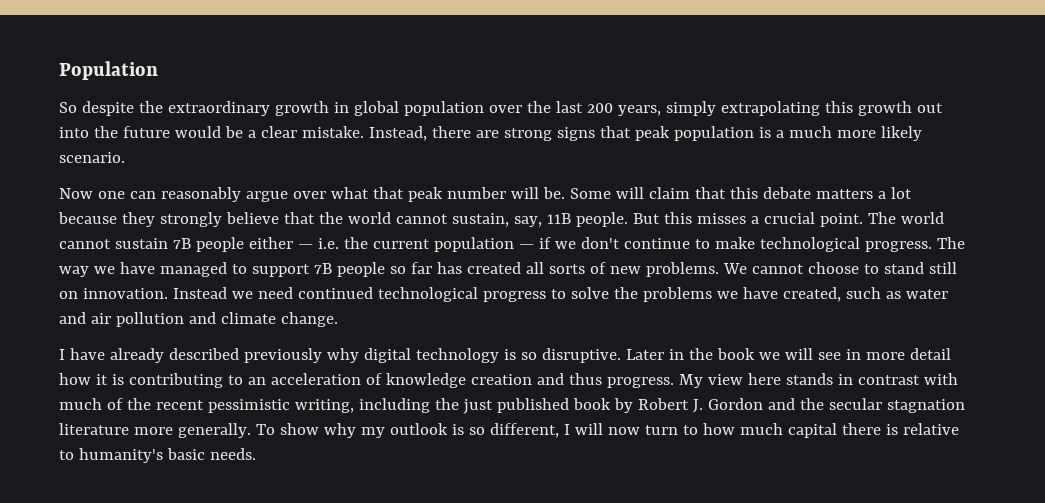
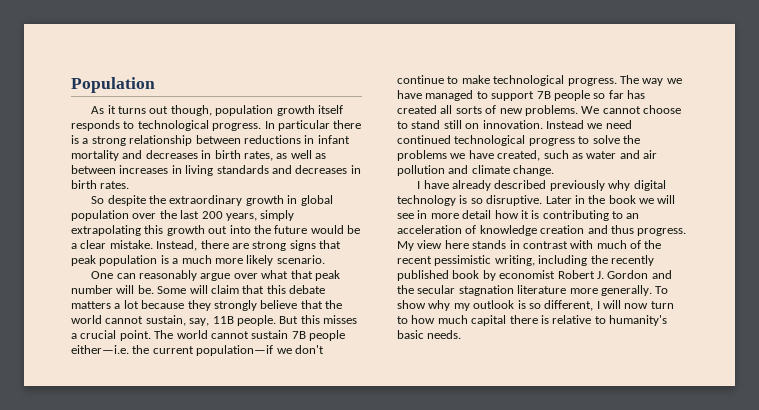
+ As it turns out though, population growth itself responds to technological progress. In particular there is a strong relationship between reductions in infant mortality and decreases in birth rates, as well as between increases in living standards and decreases in birth rates.
- Now one can reasonably argue over what that peak number will be.
+ One can reasonably argue over what that peak number will be.
- The world cannot sustain 7B people either — i.e. the current population — if we don't continue to make technological progress.
+ The world cannot sustain 7B people either—i.e. the current population—if we don't continue to make technological progress.
- My view here stands in contrast with much of the recent pessimistic writing, including the just published book by Robert J. Gordon and the secular stagnation literature more generally.
+ My view here stands in contrast with much of the recent pessimistic writing, including the recently published book by economist Robert J. Gordon and the secular stagnation literature more generally.

